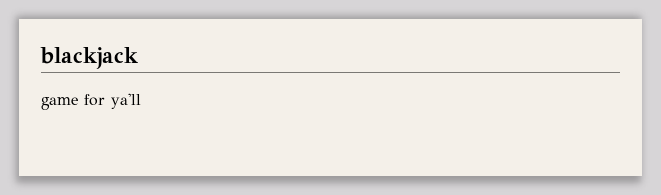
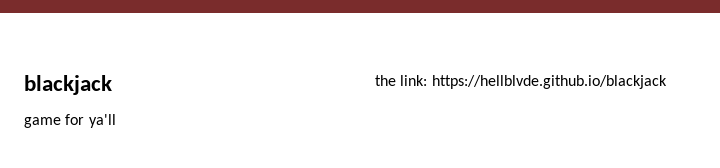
+ the link: https://hellblvde.github.io/blackjack

